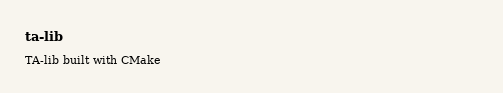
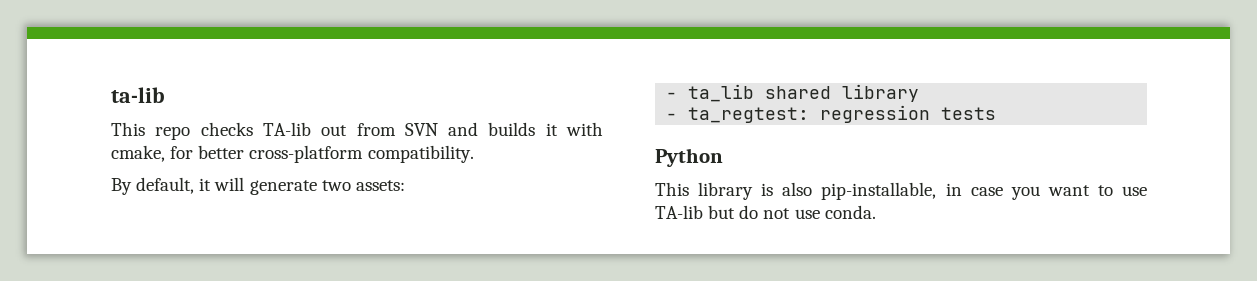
- TA-lib built with CMake
+ This repo checks TA-lib out from SVN and builds it with cmake, for better cross-platform compatibility.
+ By default, it will generate two assets:
+ - ta_lib shared library
+ - ta_regtest: regression tests
+ Python
+ This library is also pip-installable, in case you want to use TA-lib but do not use conda.

